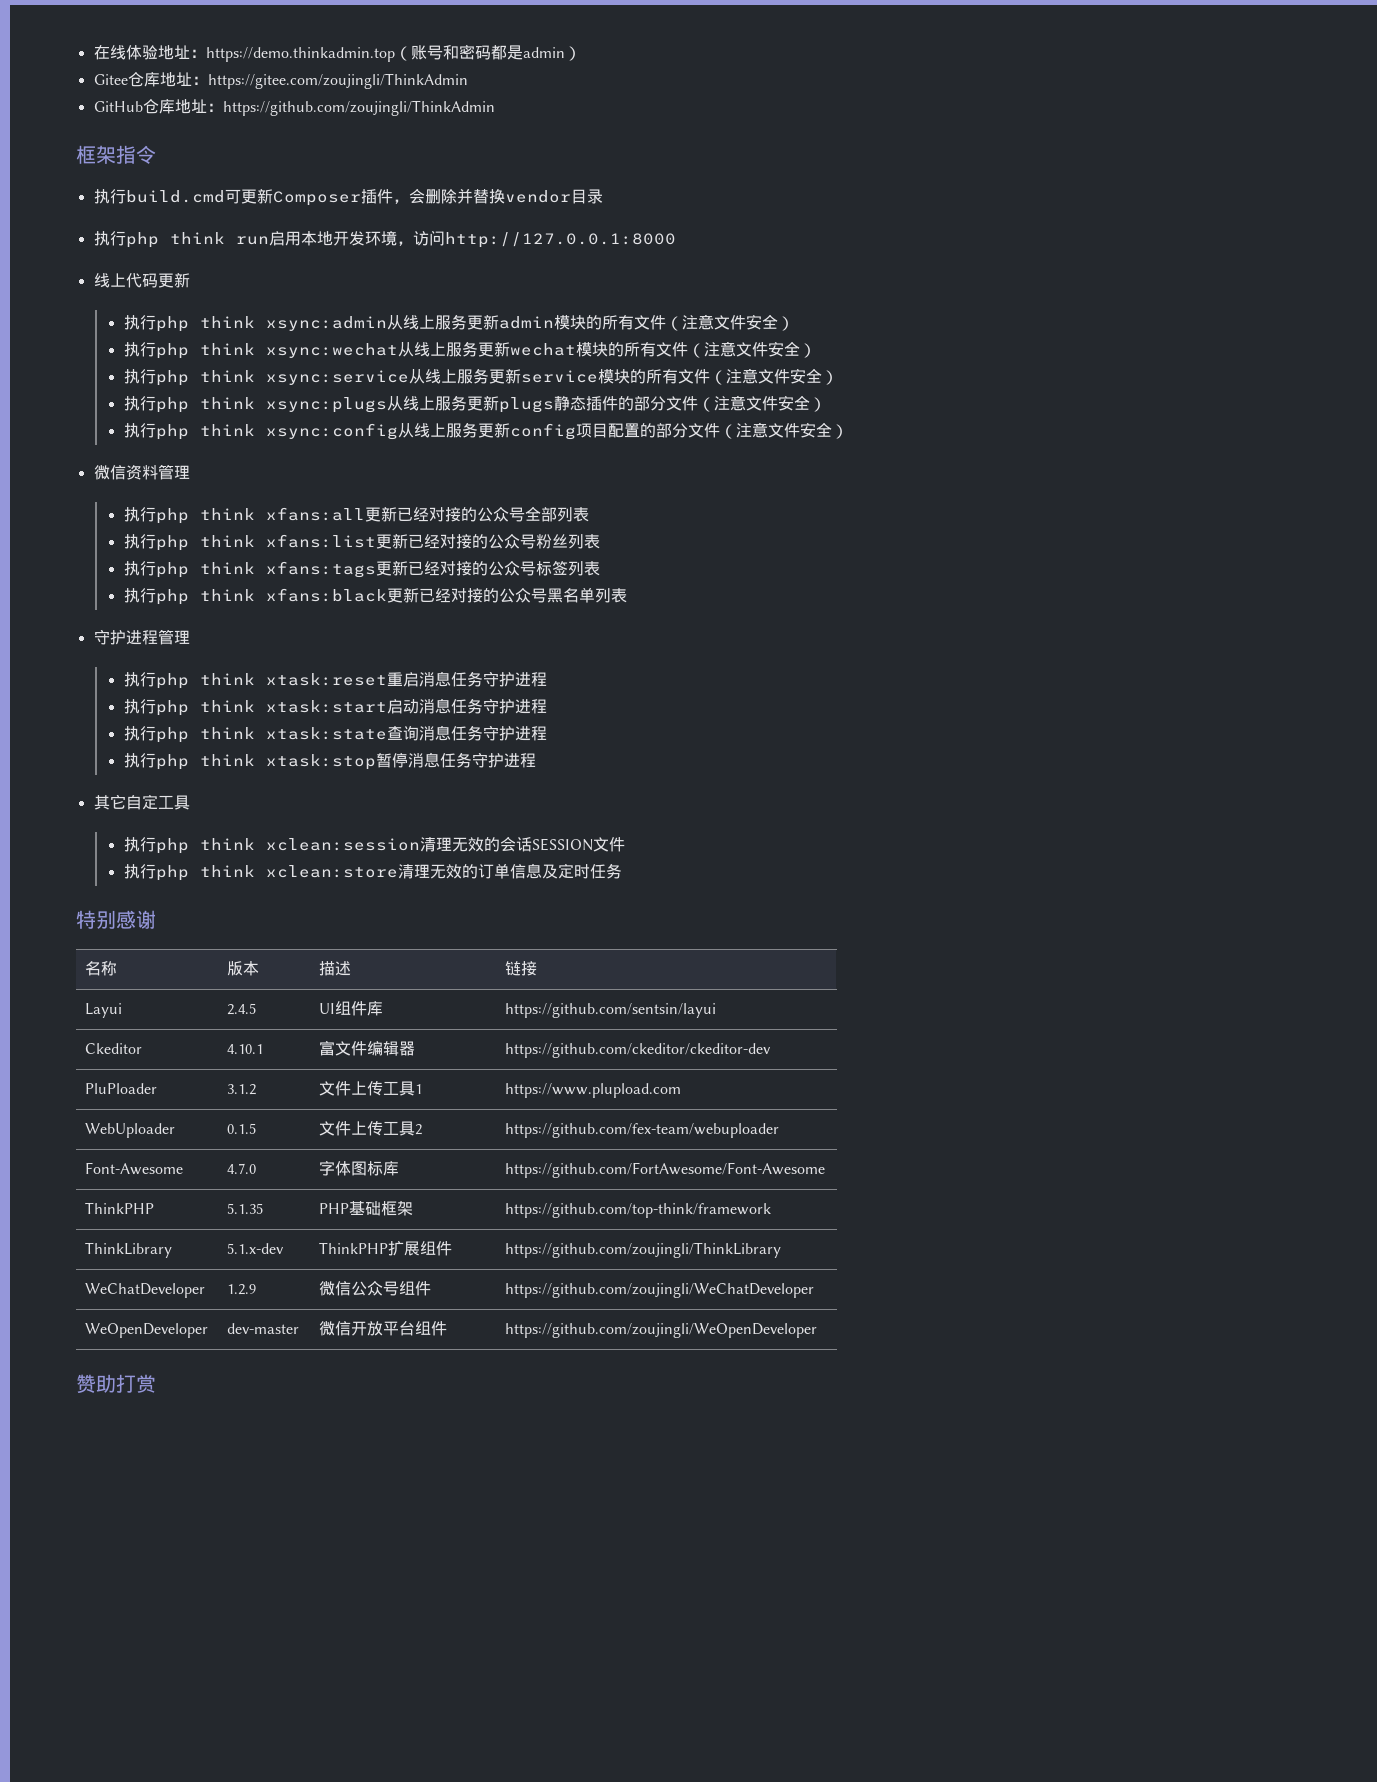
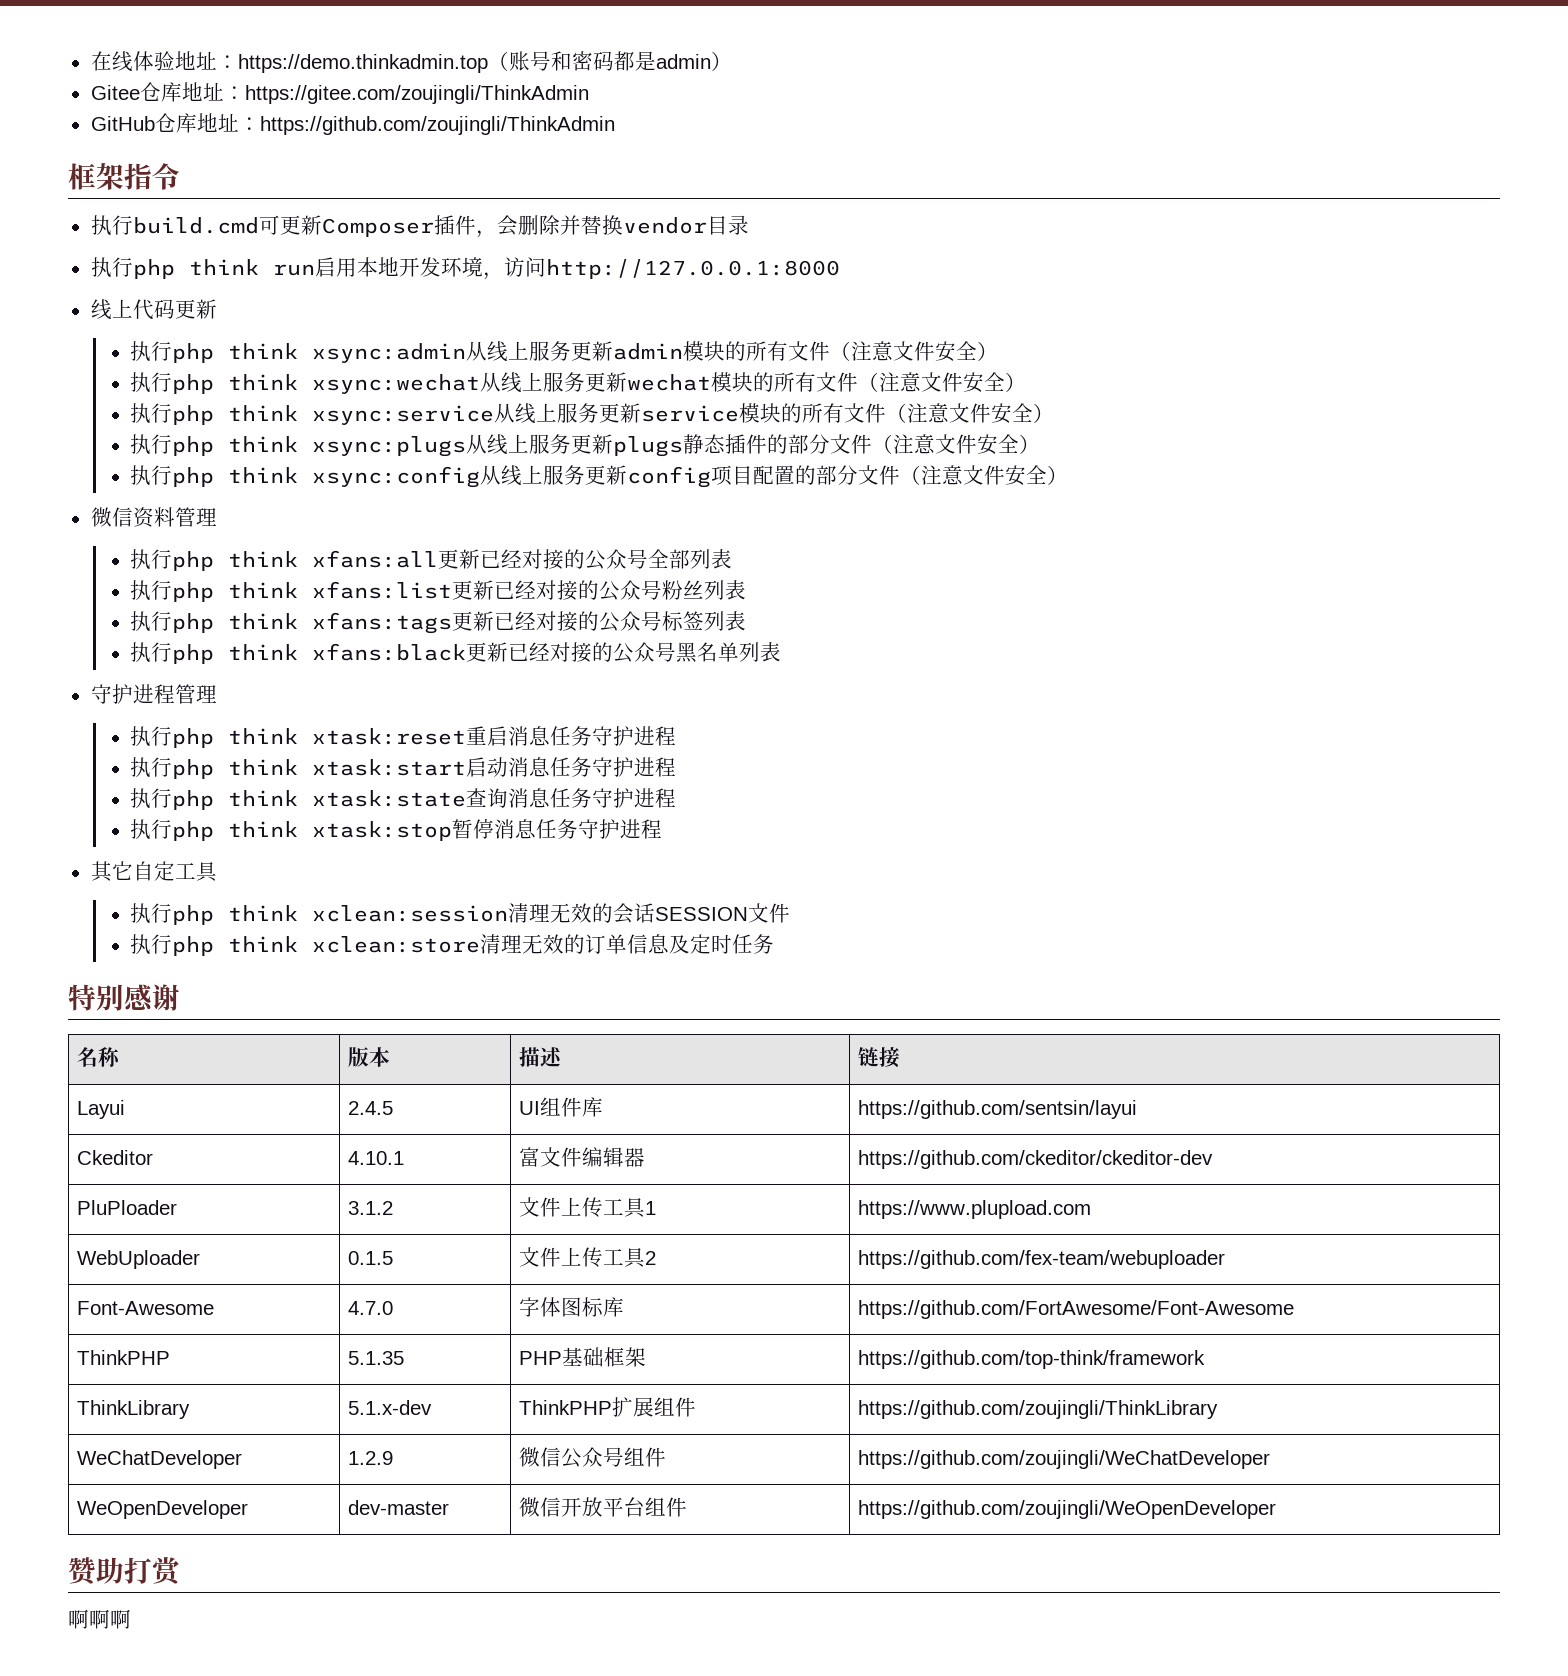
+ 啊啊啊

